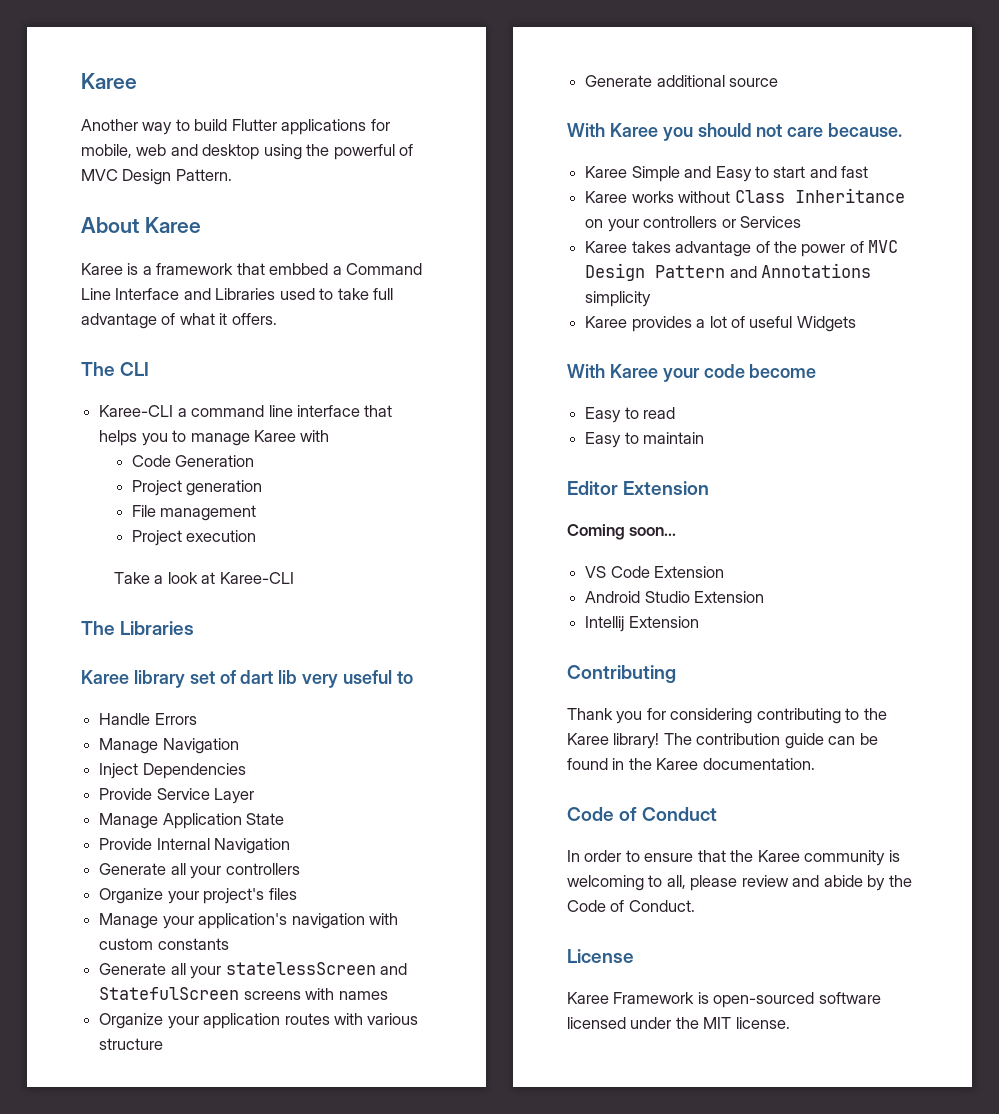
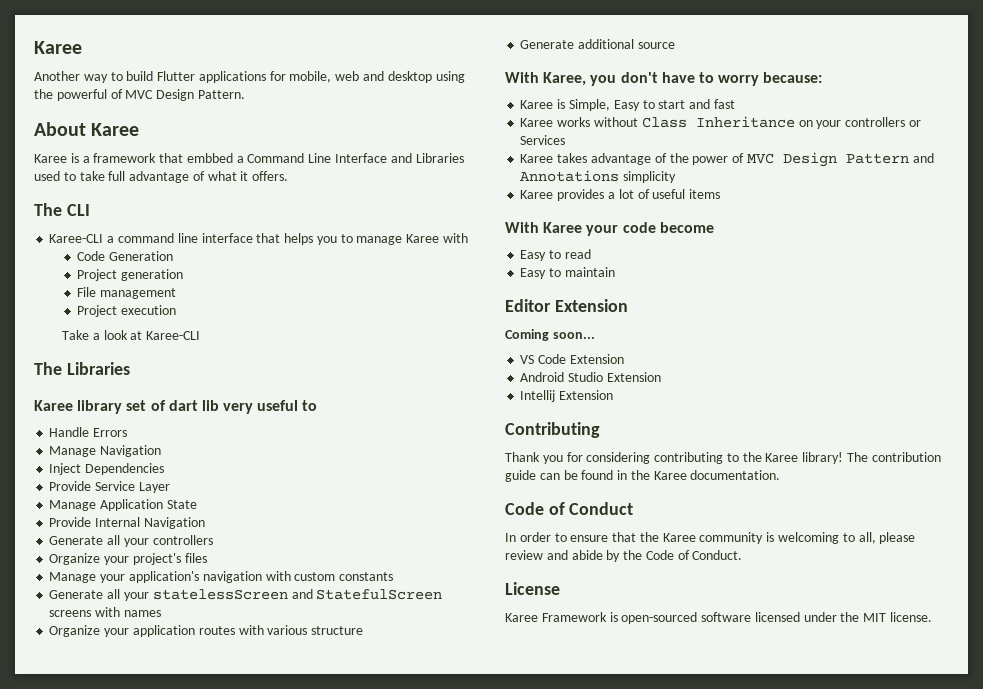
- With Karee you should not care because.
- Karee Simple and Easy to start and fast
+ With Karee, you don't have to worry because:
+ Karee is Simple, Easy to start and fast
- Karee provides a lot of useful Widgets
+ Karee provides a lot of useful items

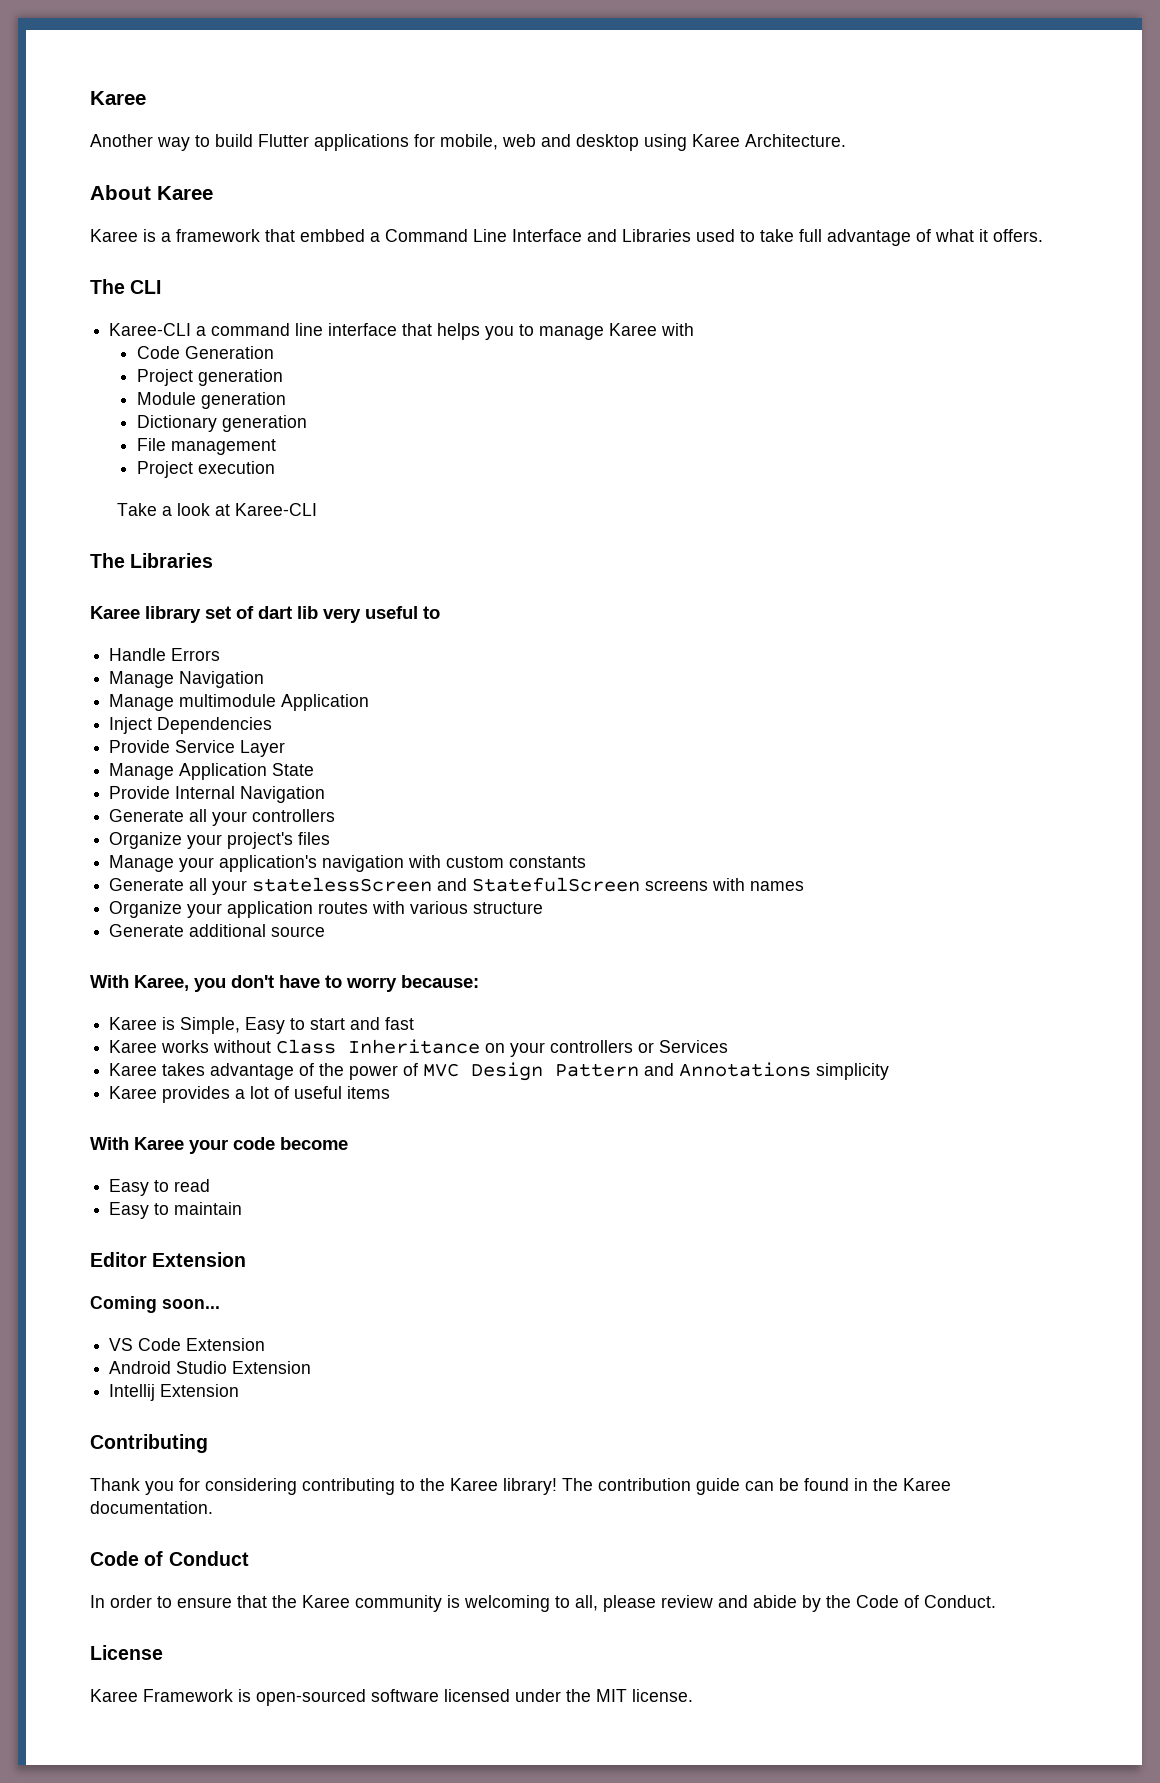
- Another way to build Flutter applications for mobile, web and desktop using the powerful of MVC Design Pattern.
+ Another way to build Flutter applications for mobile, web and desktop using Karee Architecture.
+ Module generation
+ Dictionary generation
+ Manage multimodule Application

